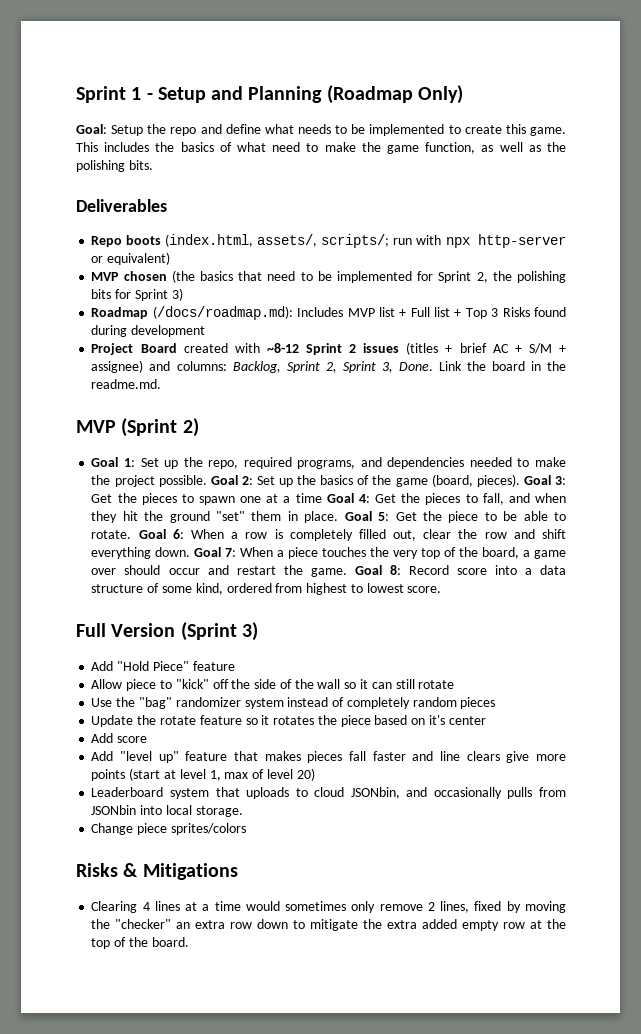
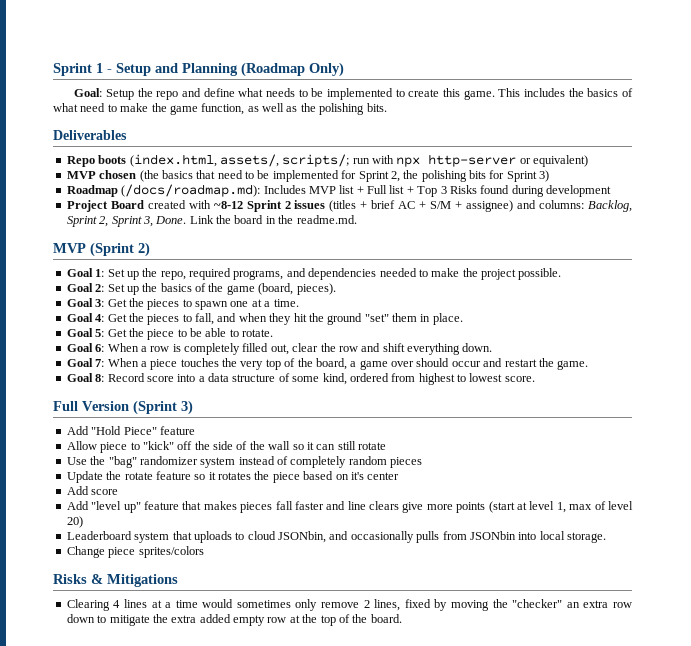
- Set up the repo, required programs, and dependencies needed to make the project possible. Goal 2:
+ Set up the repo, required programs, and dependencies needed to make the project possible.
+ Goal 2:
- Set up the basics of the game (board, pieces). Goal 3:
+ Set up the basics of the game (board, pieces).
+ Goal 3:
- Get the pieces to spawn one at a time Goal 4:
+ Get the pieces to spawn one at a time.
+ Goal 4:
- Get the pieces to fall, and when they hit the ground "set" them in place. Goal 5:
+ Get the pieces to fall, and when they hit the ground "set" them in place.
+ Goal 5:
- Get the piece to be able to rotate. Goal 6:
+ Get the piece to be able to rotate.
+ Goal 6:
- When a row is completely filled out, clear the row and shift everything down. Goal 7:
+ When a row is completely filled out, clear the row and shift everything down.
+ Goal 7:
- When a piece touches the very top of the board, a game over should occur and restart the game. Goal 8:
+ When a piece touches the very top of the board, a game over should occur and restart the game.
+ Goal 8:

